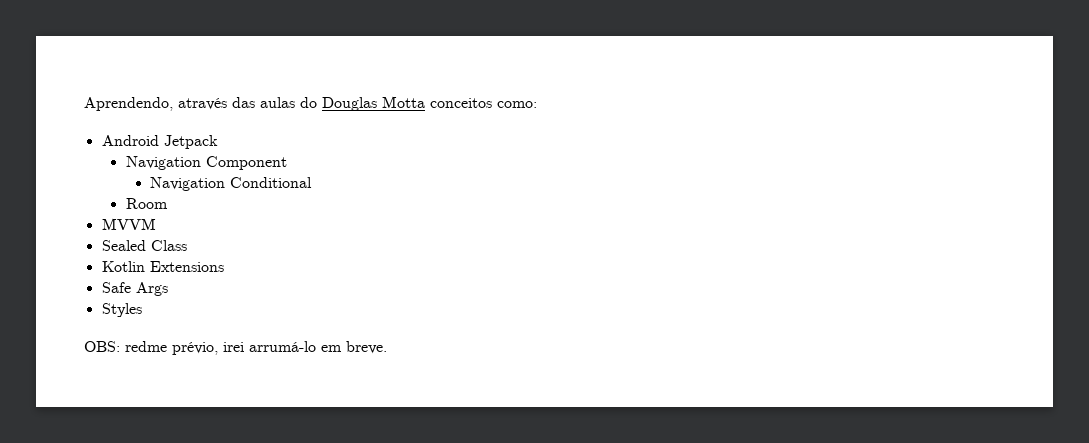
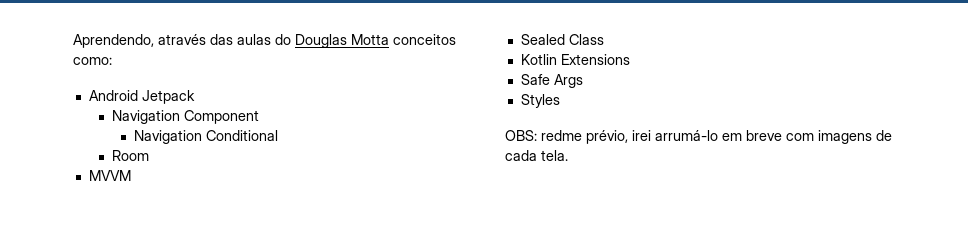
- OBS: redme prévio, irei arrumá-lo em breve.
+ OBS: redme prévio, irei arrumá-lo em breve com imagens de cada tela.

